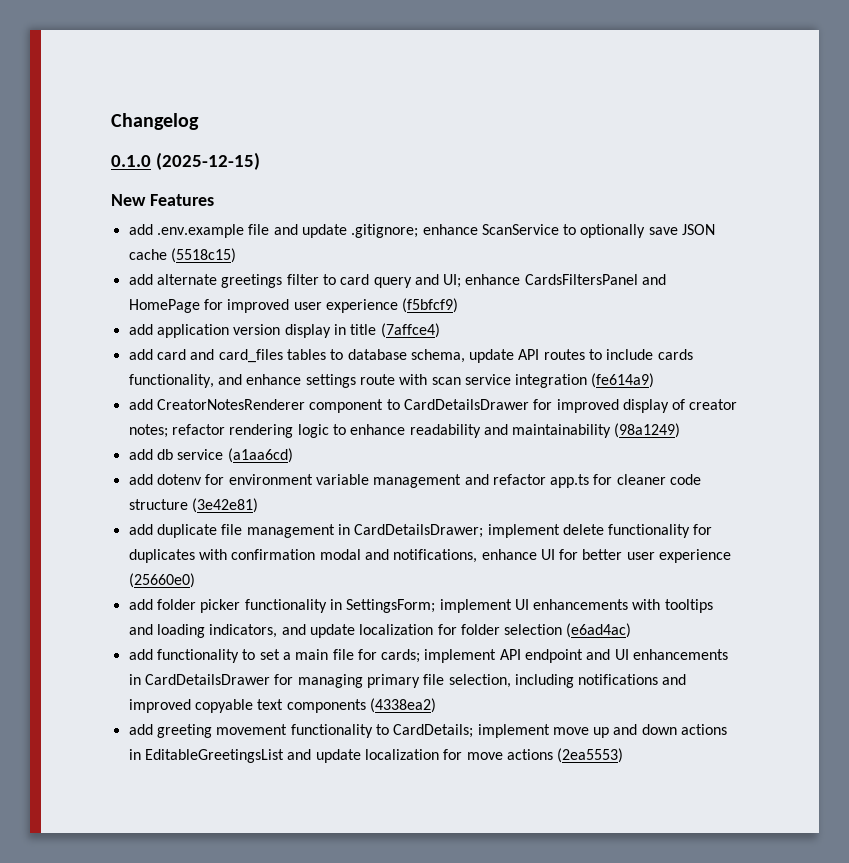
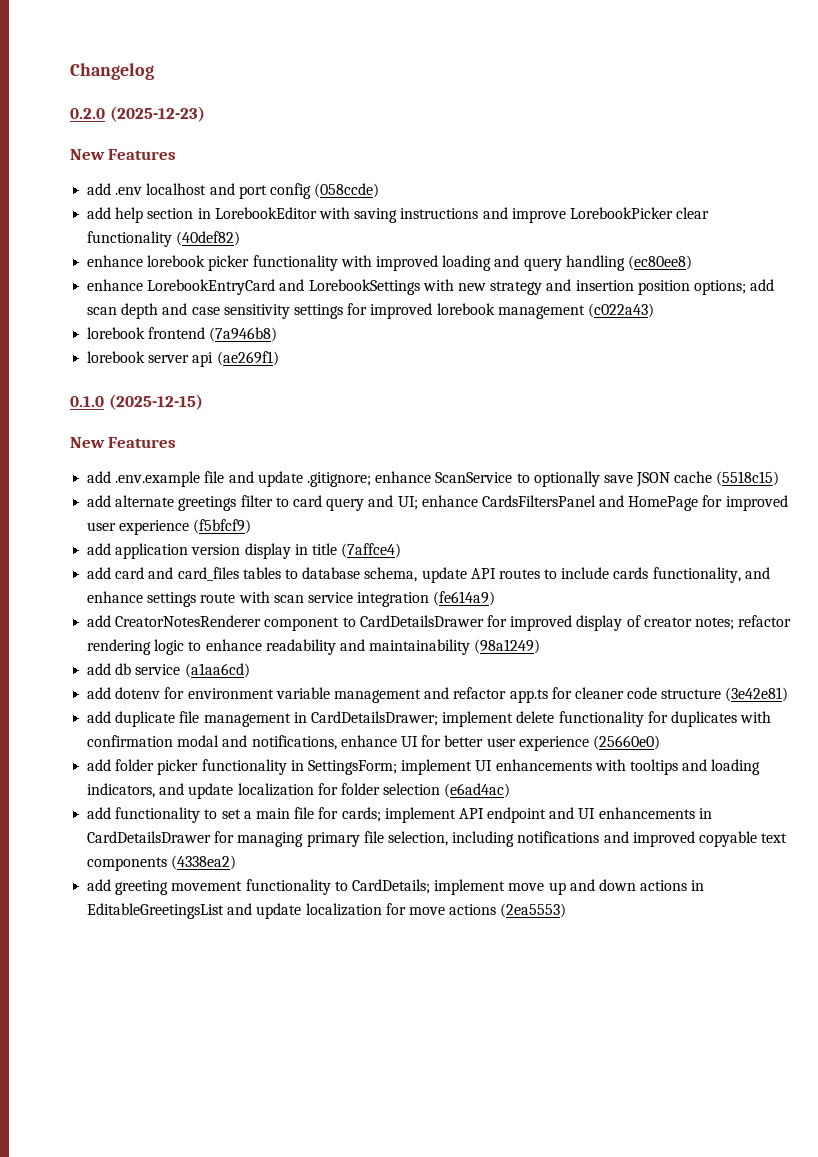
+ 0.2.0 (2025-12-23)
+ New Features
+ add .env localhost and port config (058ccde)
+ add help section in LorebookEditor with saving instructions and improve LorebookPicker clear functionality (40def82)
+ enhance lorebook picker functionality with improved loading and query handling (ec80ee8)
+ enhance LorebookEntryCard and LorebookSettings with new strategy and insertion position options; add scan depth and case sensitivity settings for improved lorebook management (c022a43)
+ lorebook frontend (7a946b8)
+ lorebook server api (ae269f1)

